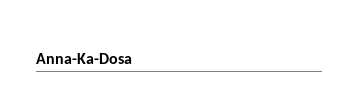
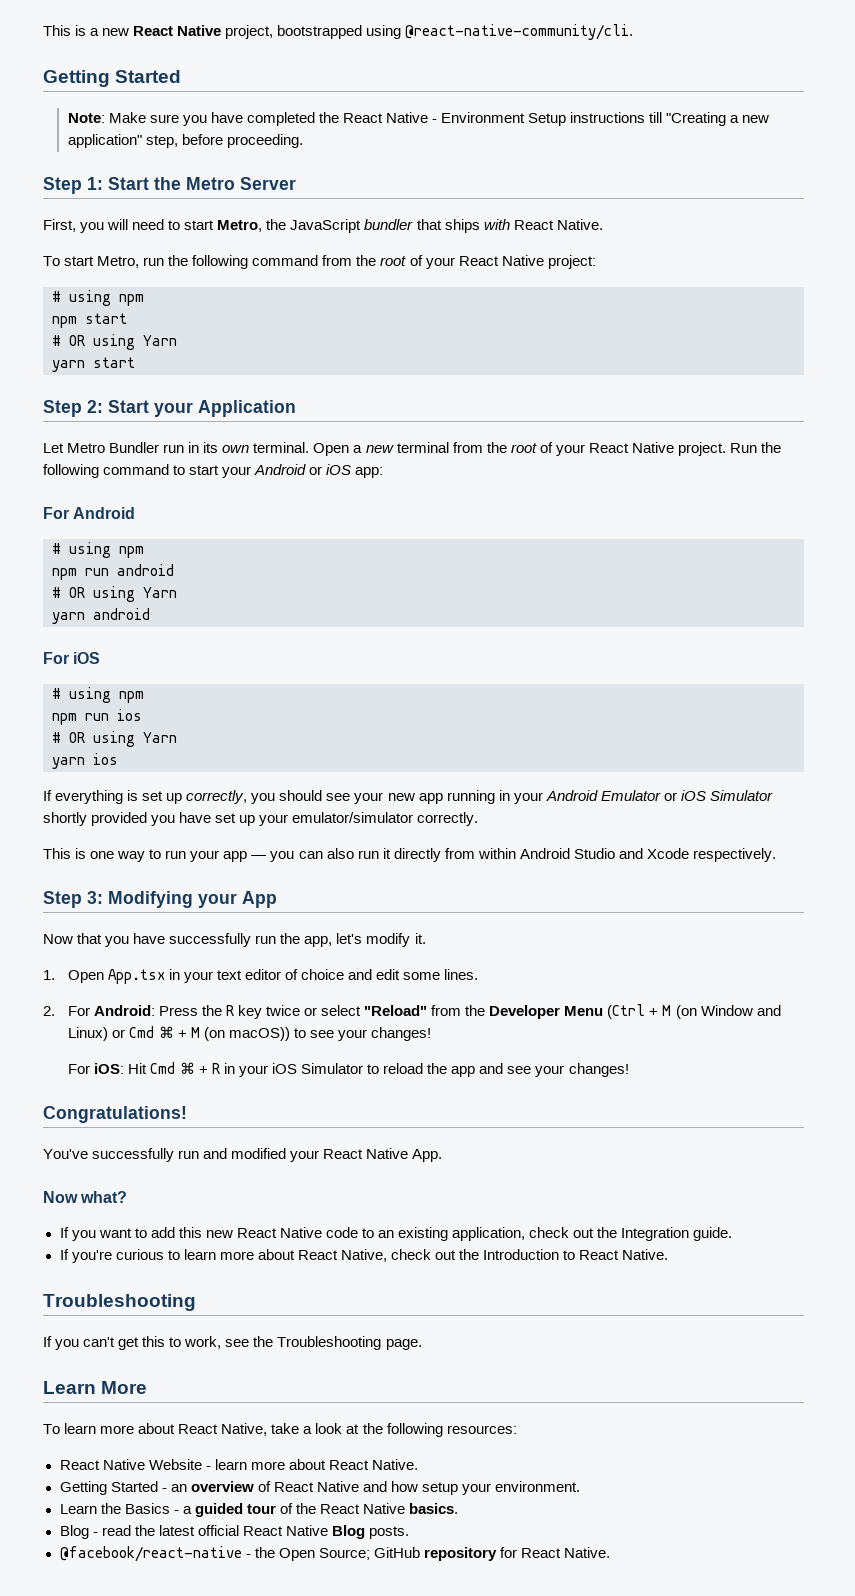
- Anna-Ka-Dosa
+ This is a new React Native project, bootstrapped using @react-native-community/cli.
+ Getting Started
+ Note: Make sure you have completed the React Native - Environment Setup instructions till "Creating a new application" step, before proceeding.
+ Step 1: Start the Metro Server
+ First, you will need to start Metro, the JavaScript bundler that ships with React Native.
+ To start Metro, run the following command from the root of your React Native project:
+ # using npm
+ npm start
+ # OR using Yarn
+ yarn start
+ Step 2: Start your Application
+ Let Metro Bundler run in its own terminal. Open a new terminal from the root of your React Native project. Run the following command to start your Android or iOS app:
+ For Android
+ # using npm
+ npm run android
+ # OR using Yarn
+ yarn android
+ For iOS
+ # using npm
+ npm run ios
+ # OR using Yarn
+ yarn ios
+ If everything is set up correctly, you should see your new app running in your Android Emulator or iOS Simulator shortly provided you have set up your emulator/simulator correctly.
+ This is one way to run your app — you can also run it directly from within Android Studio and Xcode respectively.
+ Step 3: Modifying your App
+ Now that you have successfully run the app, let's modify it.
+ 1. Open App.tsx in your text editor of choice and edit some lines.
+ 2. For Android: Press the R key twice or select "Reload" from the Developer Menu (Ctrl + M (on Window and Linux) or Cmd ⌘ + M (on macOS)) to see your changes!
+ For iOS: Hit Cmd ⌘ + R in your iOS Simulator to reload the app and see your changes!
+ Congratulations!
+ You've successfully run and modified your React Native App.
+ Now what?
+ If you want to add this new React Native code to an existing application, check out the Integration guide.
+ If you're curious to learn more about React Native, check out the Introduction to React Native.
+ Troubleshooting
+ If you can't get this to work, see the Troubleshooting page.
+ Learn More
+ To learn more about React Native, take a look at the following resources:
+ React Native Website - learn more about React Native.
+ Getting Started - an overview of React Native and how setup your environment.
+ Learn the Basics - a guided tour of the React Native basics.
+ Blog - read the latest official React Native Blog posts.
+ @facebook/react-native - the Open Source; GitHub repository for React Native.

